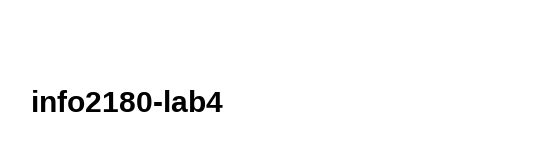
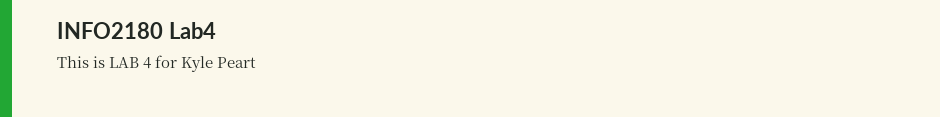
- info2180-lab4
+ INFO2180 Lab4
+ This is LAB 4 for Kyle Peart

